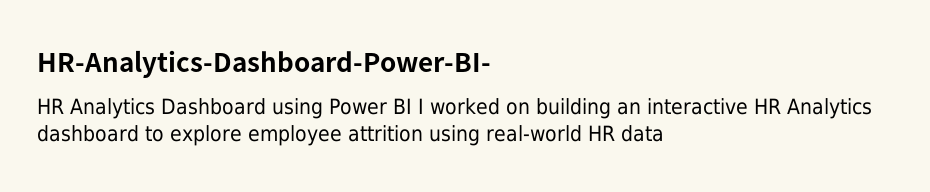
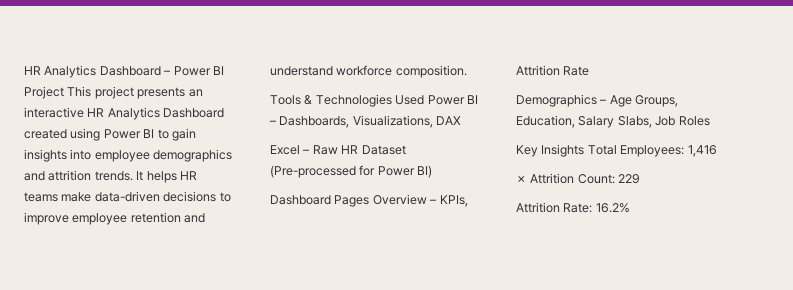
- HR-Analytics-Dashboard-Power-BI-
- HR Analytics Dashboard using Power BI I worked on building an interactive HR Analytics dashboard to explore employee attrition using real-world HR data
+ HR Analytics Dashboard – Power BI Project This project presents an interactive HR Analytics Dashboard created using Power BI to gain insights into employee demographics and attrition trends. It helps HR teams make data-driven decisions to improve employee retention and understand workforce composition.
+ Tools & Technologies Used Power BI – Dashboards, Visualizations, DAX
+ Excel – Raw HR Dataset (Pre-processed for Power BI)
+ Dashboard Pages Overview – KPIs, Attrition Rate
+ Demographics – Age Groups, Education, Salary Slabs, Job Roles
+ Key Insights Total Employees: 1,416
+ ✗ Attrition Count: 229
+ Attrition Rate: 16.2%

